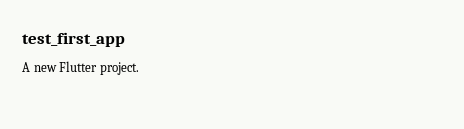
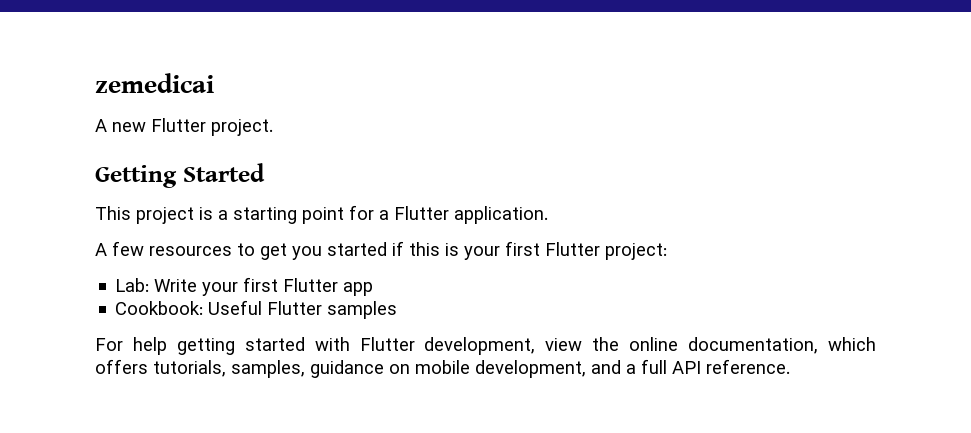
- test_first_app
+ zemedicai
+ Getting Started
+ This project is a starting point for a Flutter application.
+ A few resources to get you started if this is your first Flutter project:
+ Lab: Write your first Flutter app
+ Cookbook: Useful Flutter samples
+ For help getting started with Flutter development, view the online documentation, which offers tutorials, samples, guidance on mobile development, and a full API reference.

